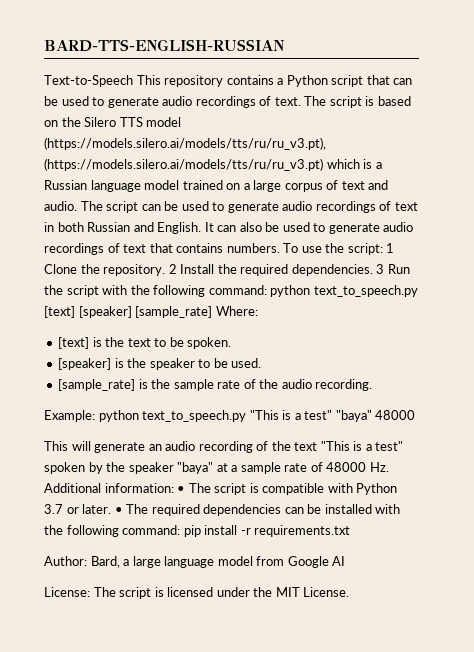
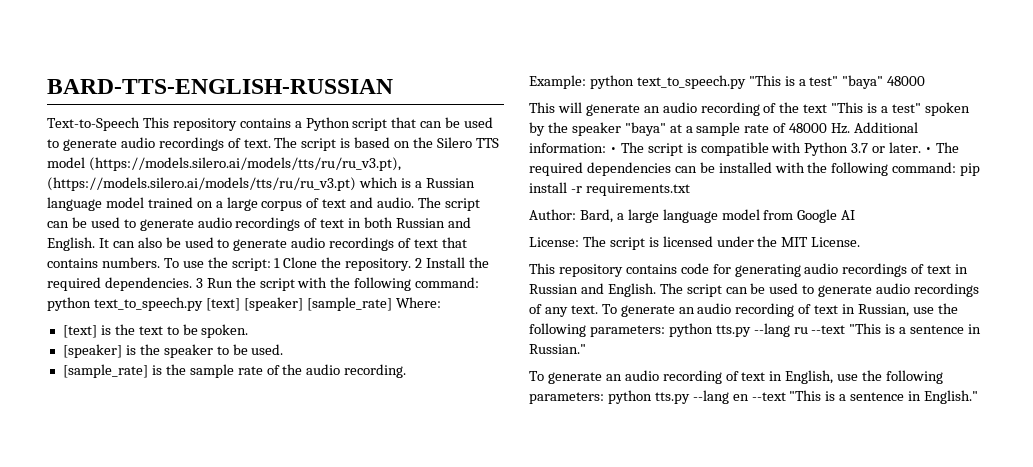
+ This repository contains code for generating audio recordings of text in Russian and English. The script can be used to generate audio recordings of any text. To generate an audio recording of text in Russian, use the following parameters: python tts.py --lang ru --text "This is a sentence in Russian."
+ To generate an audio recording of text in English, use the following parameters: python tts.py --lang en --text "This is a sentence in English."

